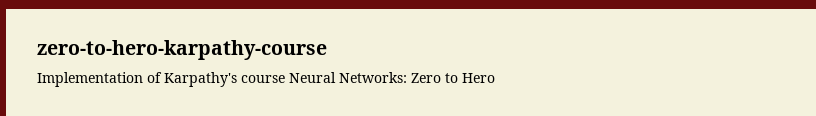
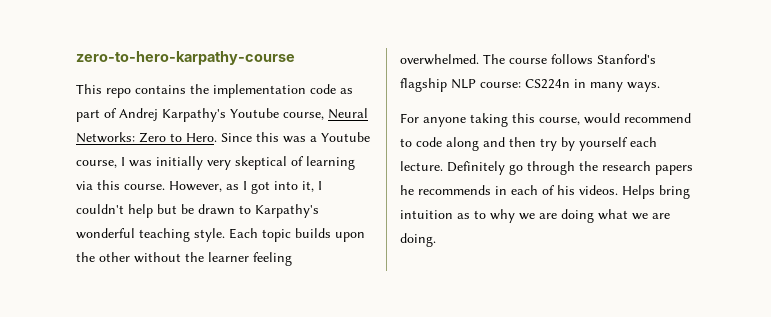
- Implementation of Karpathy's course Neural Networks: Zero to Hero
+ This repo contains the implementation code as part of Andrej Karpathy's Youtube course, Neural Networks: Zero to Hero. Since this was a Youtube course, I was initially very skeptical of learning via this course. However, as I got into it, I couldn't help but be drawn to Karpathy's wonderful teaching style. Each topic builds upon the other without the learner feeling overwhelmed. The course follows Stanford's flagship NLP course: CS224n in many ways.
+ For anyone taking this course, would recommend to code along and then try by yourself each lecture. Definitely go through the research papers he recommends in each of his videos. Helps bring intuition as to why we are doing what we are doing.

